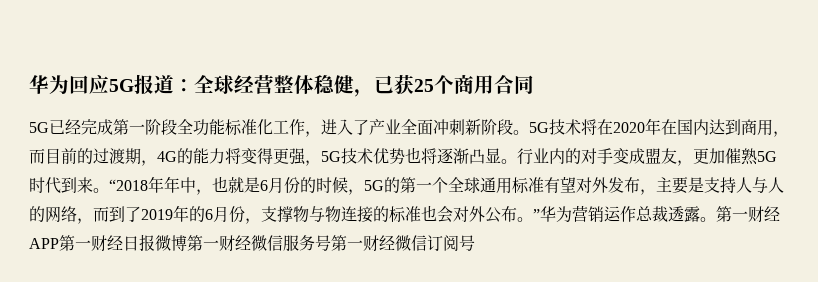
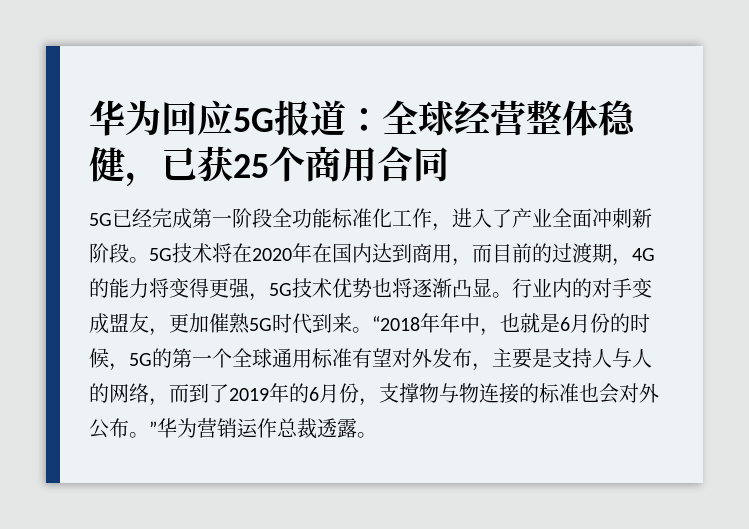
- 第一财经APP第一财经日报微博第一财经微信服务号第一财经微信订阅号

